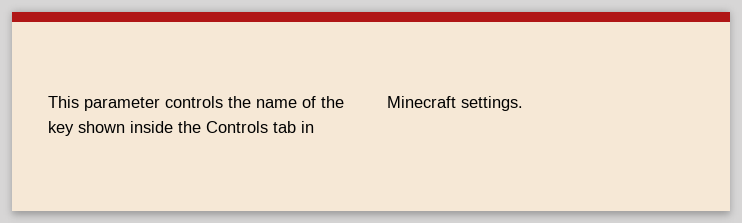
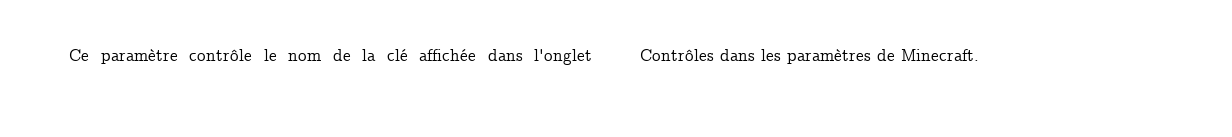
- This parameter controls the name of the key shown inside the Controls tab in Minecraft settings.
+ Ce paramètre contrôle le nom de la clé affichée dans l'onglet Contrôles dans les paramètres de Minecraft.

